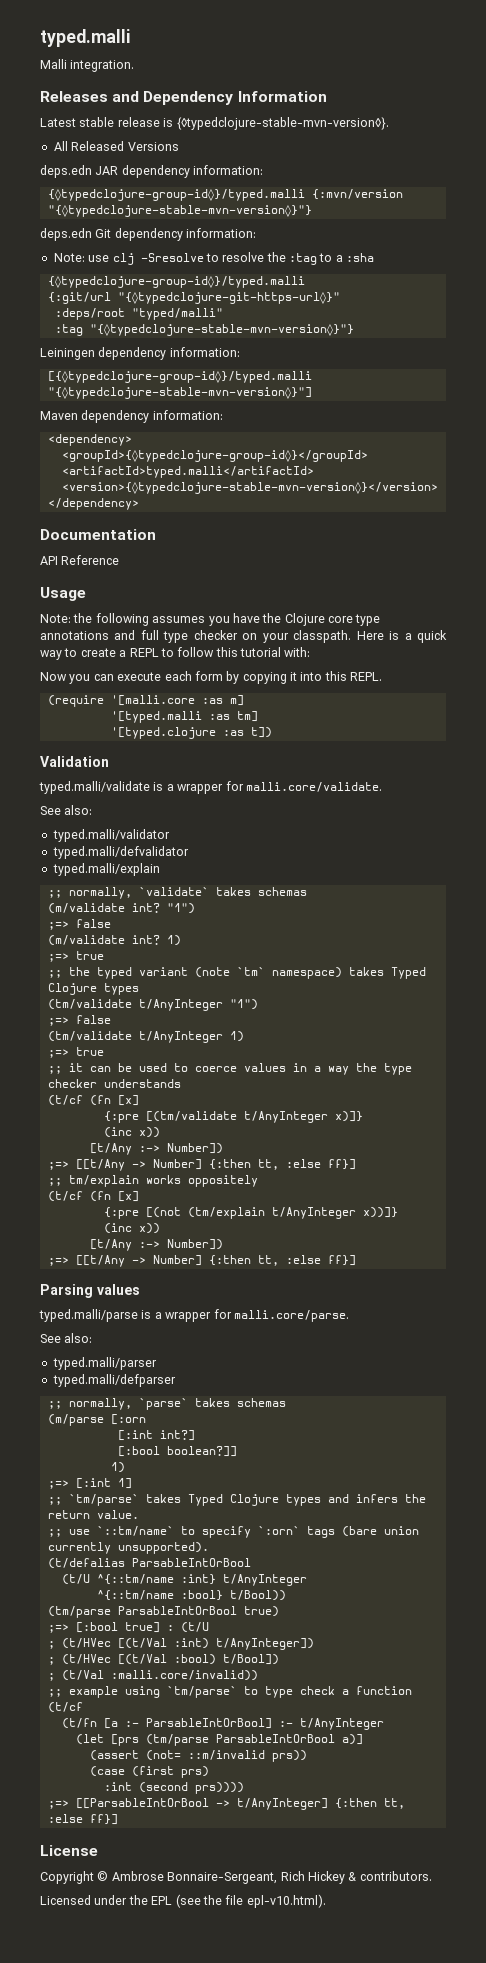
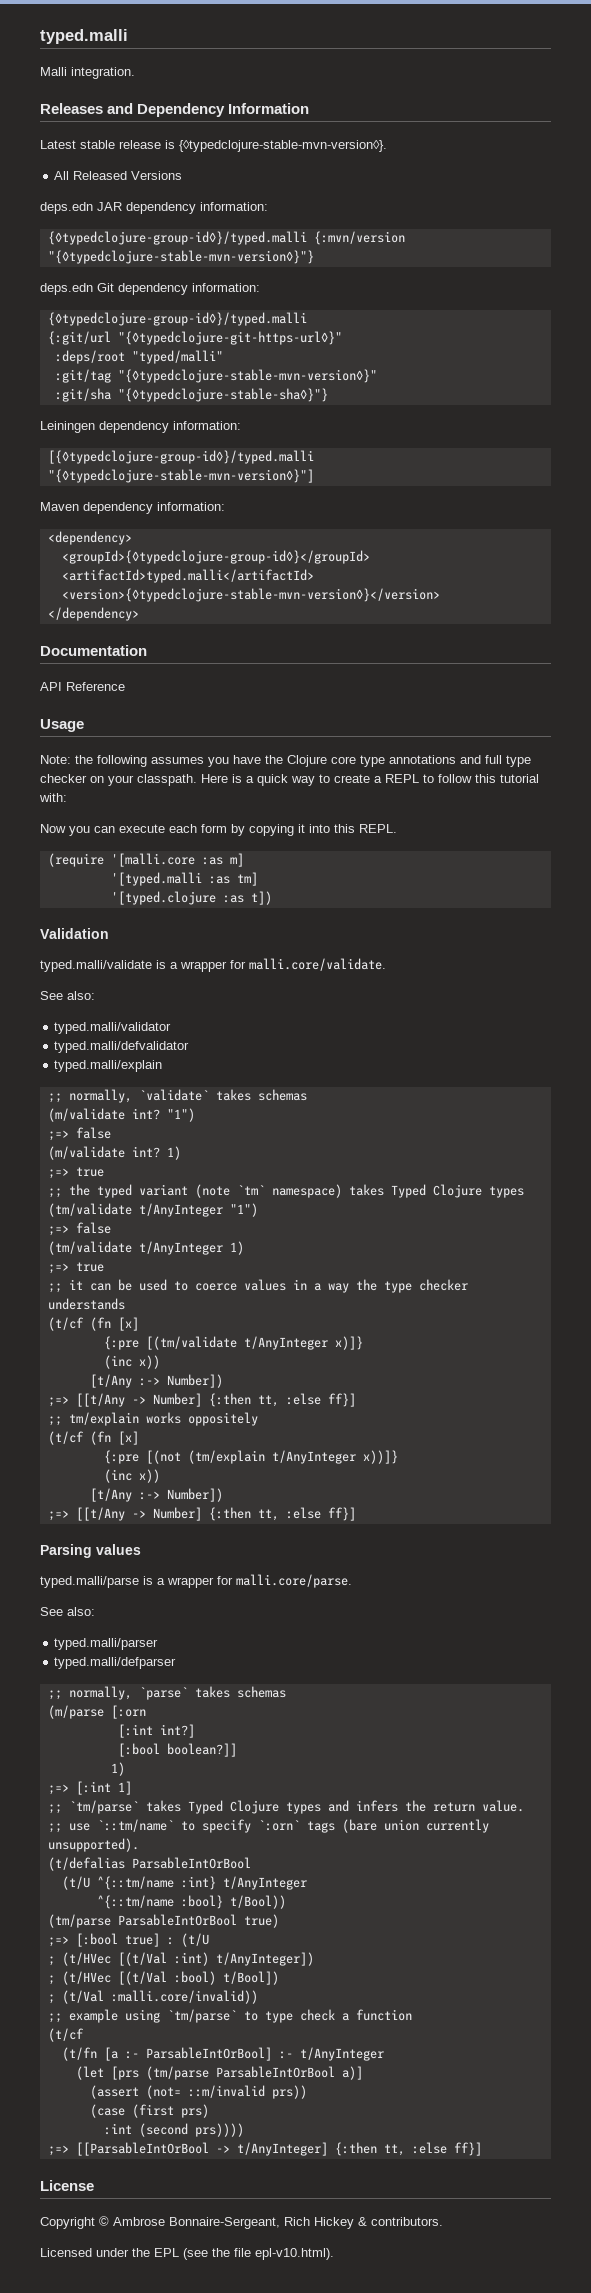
- Note: use clj -Sresolve to resolve the :tag to a :sha
- :tag "{◊typedclojure-stable-mvn-version◊}"}
+ :git/tag "{◊typedclojure-stable-mvn-version◊}"
+ :git/sha "{◊typedclojure-stable-sha◊}"}

